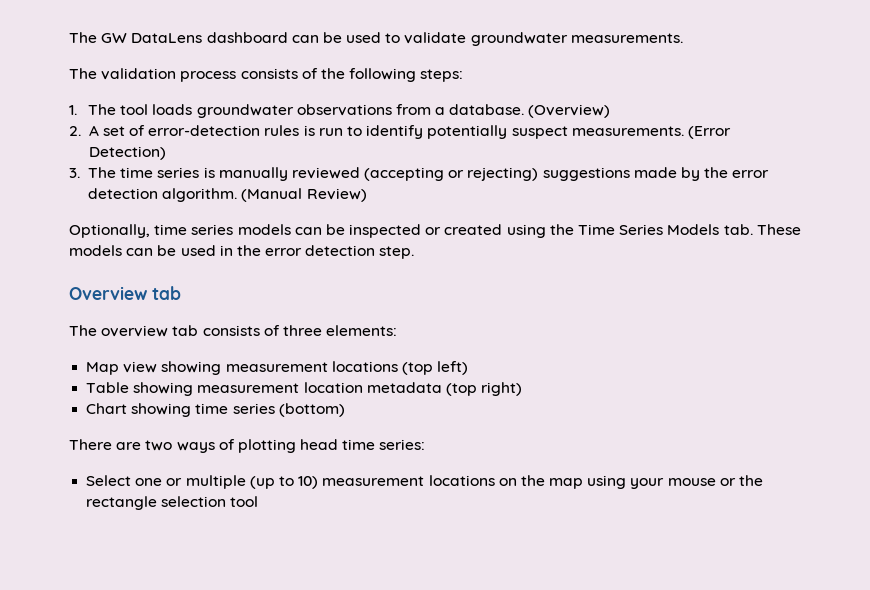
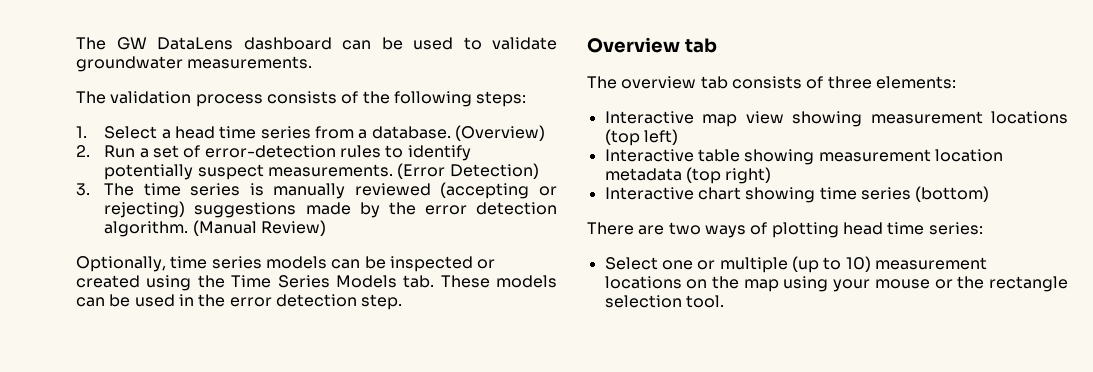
- 1. The tool loads groundwater observations from a database.
+ 1. Select a head time series from a database.
- 2. A set of error-detection rules is run to identify potentially suspect measurements.
+ 2. Run a set of error-detection rules to identify potentially suspect measurements.
- Map view showing measurement locations (top left)
+ Interactive map view showing measurement locations (top left)
- Table showing measurement location metadata (top right)
+ Interactive table showing measurement location metadata (top right)
- Chart showing time series (bottom)
+ Interactive chart showing time series (bottom)
- Select one or multiple (up to 10) measurement locations on the map using your mouse or the rectangle selection tool
+ Select one or multiple (up to 10) measurement locations on the map using your mouse or the rectangle selection tool.

